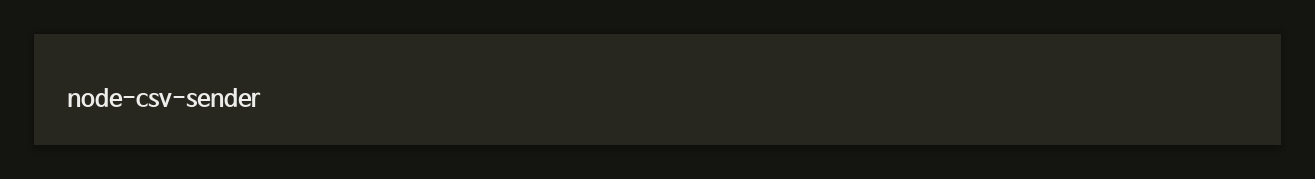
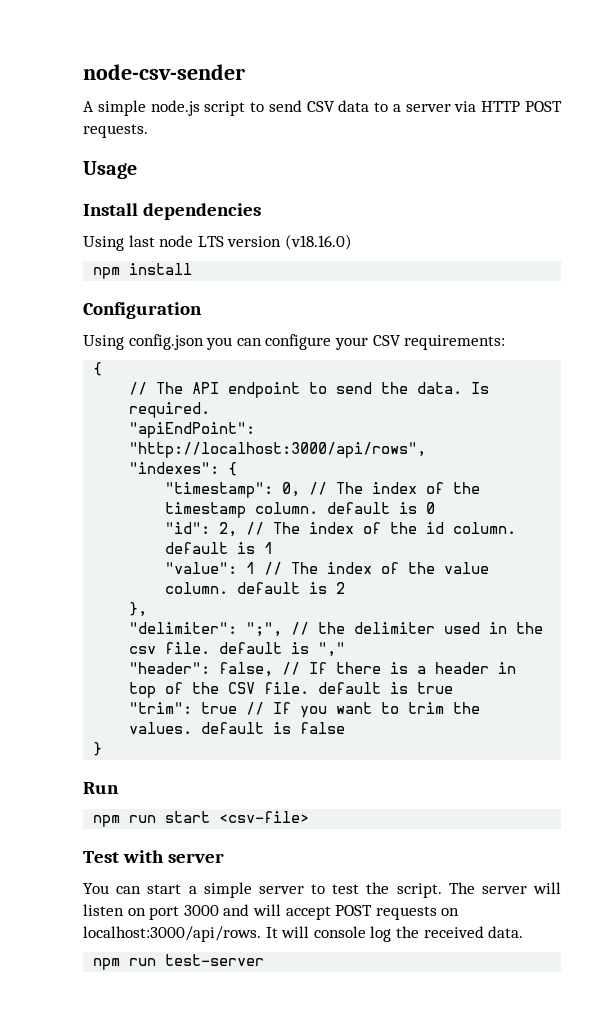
+ A simple node.js script to send CSV data to a server via HTTP POST requests.
+ Usage
+ Install dependencies
+ Using last node LTS version (v18.16.0)
+ npm install
+ Configuration
+ Using config.json you can configure your CSV requirements:
+ {
+ // The API endpoint to send the data. Is required.
+ "apiEndPoint": "http://localhost:3000/api/rows",
+ "indexes": {
+ "timestamp": 0, // The index of the timestamp column. default is 0
+ "id": 2, // The index of the id column. default is 1
+ "value": 1 // The index of the value column. default is 2
+ },
+ "delimiter": ";", // the delimiter used in the csv file. default is ","
+ "header": false, // If there is a header in top of the CSV file. default is true
+ "trim": true // If you want to trim the values. default is false
+ }
+ Run
+ npm run start <csv-file>
+ Test with server
+ You can start a simple server to test the script. The server will listen on port 3000 and will accept POST requests on localhost:3000/api/rows. It will console log the received data.
+ npm run test-server

